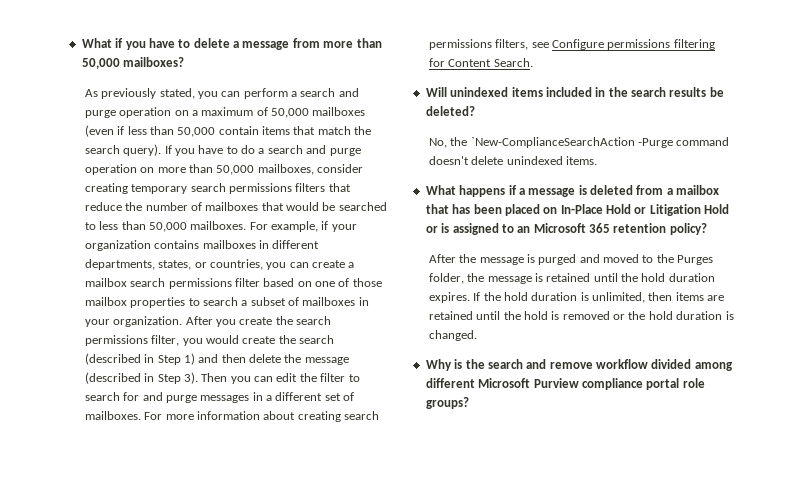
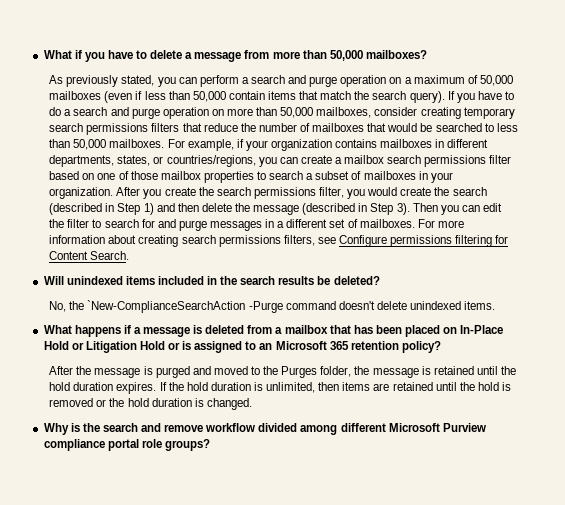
- For example, if your organization contains mailboxes in different departments, states, or countries, you can create a mailbox search permissions filter based on one of those mailbox properties to search a subset of mailboxes in your organization.
+ For example, if your organization contains mailboxes in different departments, states, or countries/regions, you can create a mailbox search permissions filter based on one of those mailbox properties to search a subset of mailboxes in your organization.

